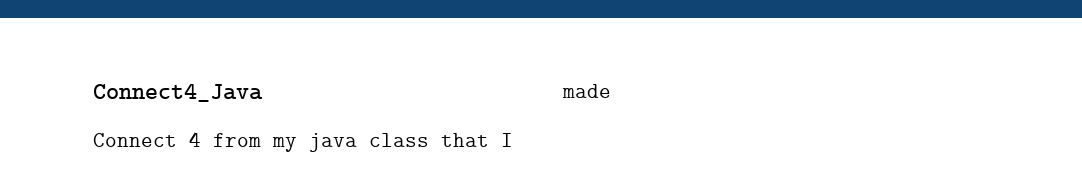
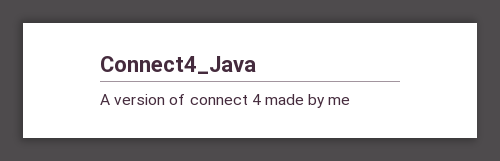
- Connect 4 from my java class that I made
+ A version of connect 4 made by me

